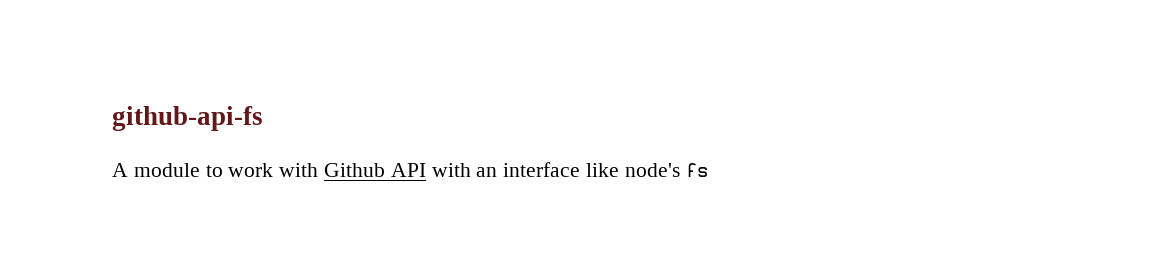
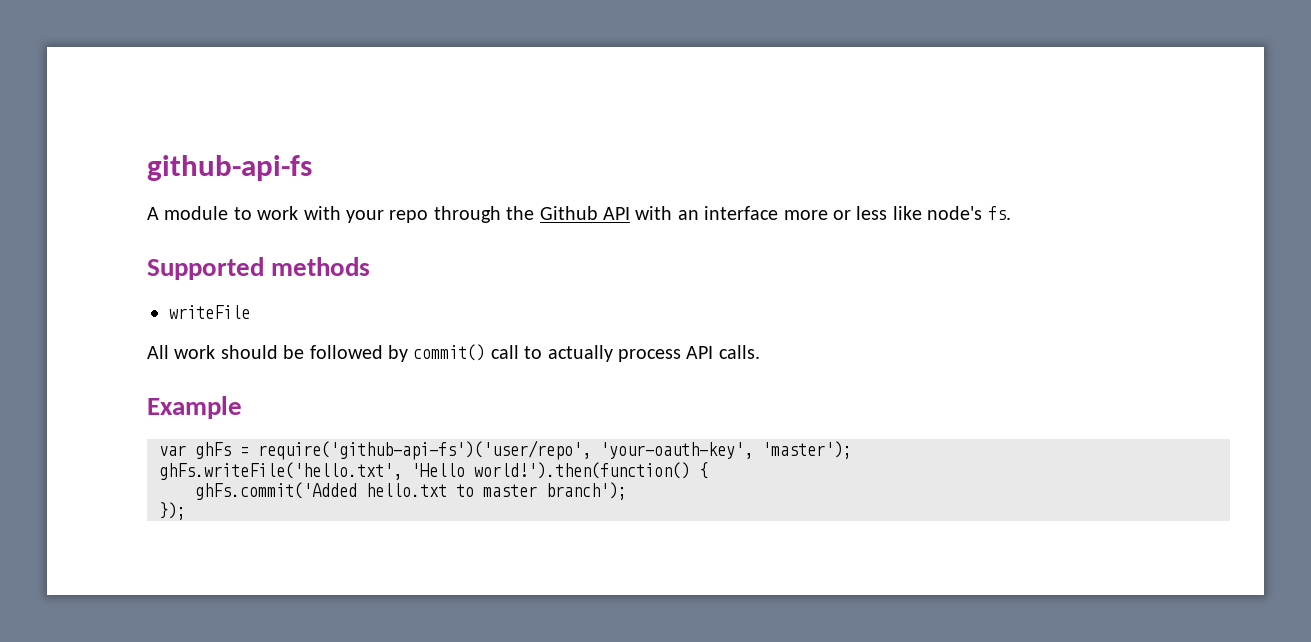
- A module to work with Github API with an interface like node's fs
+ A module to work with your repo through the Github API with an interface more or less like node's fs.
+ Supported methods
+ writeFile
+ All work should be followed by commit() call to actually process API calls.
+ Example
+ var ghFs = require('github-api-fs')('user/repo', 'your-oauth-key', 'master');
+ ghFs.writeFile('hello.txt', 'Hello world!').then(function() {
+ ghFs.commit('Added hello.txt to master branch');
+ });

